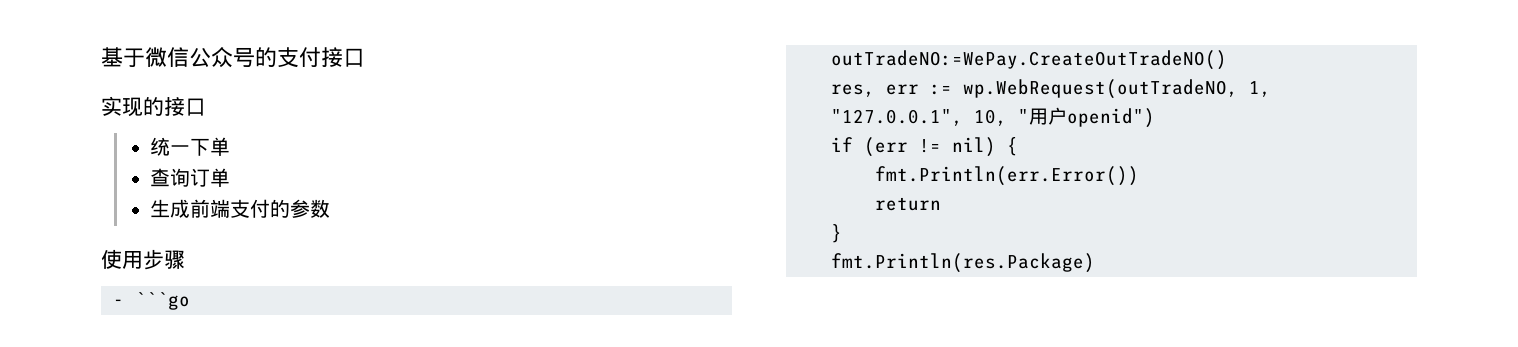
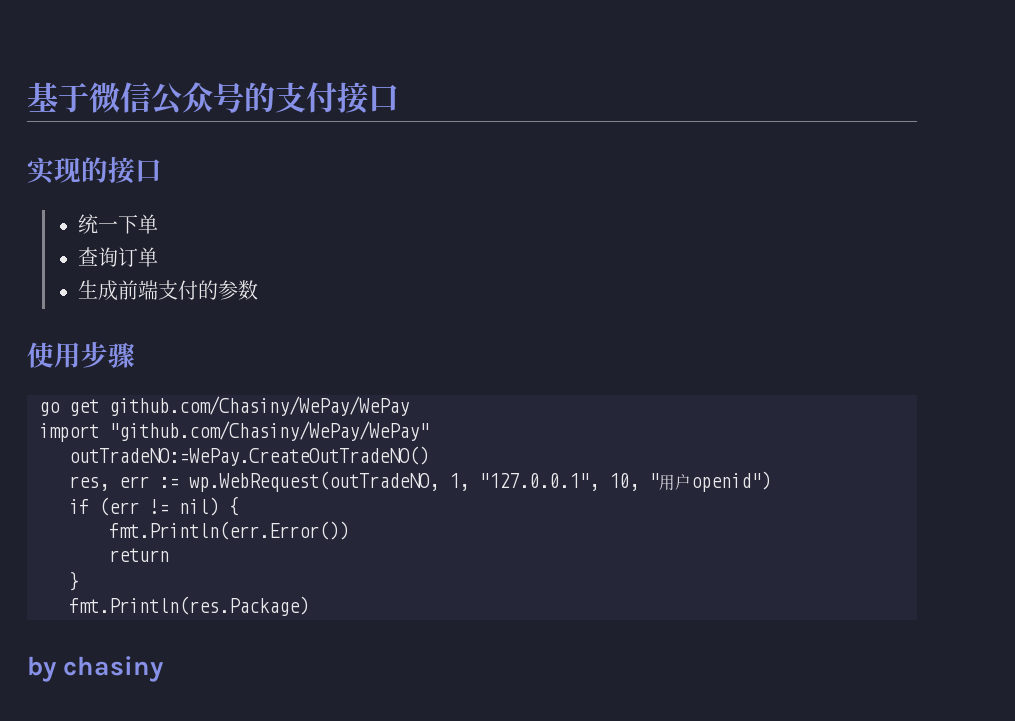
- - ```go
+ go get github.com/Chasiny/WePay/WePay
+ import "github.com/Chasiny/WePay/WePay"
+ by chasiny

